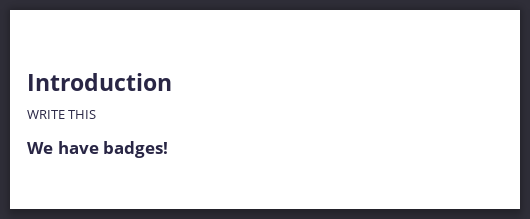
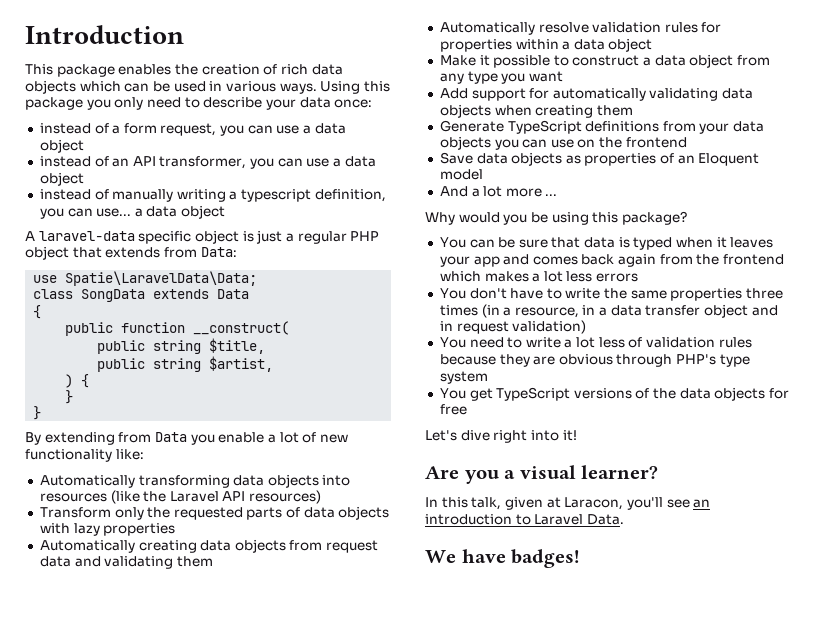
- WRITE THIS
+ This package enables the creation of rich data objects which can be used in various ways. Using this package you only need to describe your data once:
+ instead of a form request, you can use a data object
+ instead of an API transformer, you can use a data object
+ instead of manually writing a typescript definition, you can use... a data object
+ A laravel-data specific object is just a regular PHP object that extends from Data:
+ use Spatie\LaravelData\Data;
+ class SongData extends Data
+ {
+ public function __construct(
+ public string $title,
+ public string $artist,
+ ) {
+ }
+ }
+ By extending from Data you enable a lot of new functionality like:
+ Automatically transforming data objects into resources (like the Laravel API resources)
+ Transform only the requested parts of data objects with lazy properties
+ Automatically creating data objects from request data and validating them
+ Automatically resolve validation rules for properties within a data object
+ Make it possible to construct a data object from any type you want
+ Add support for automatically validating data objects when creating them
+ Generate TypeScript definitions from your data objects you can use on the frontend
+ Save data objects as properties of an Eloquent model
+ And a lot more ...
+ Why would you be using this package?
+ You can be sure that data is typed when it leaves your app and comes back again from the frontend which makes a lot less errors
+ You don't have to write the same properties three times (in a resource, in a data transfer object and in request validation)
+ You need to write a lot less of validation rules because they are obvious through PHP's type system
+ You get TypeScript versions of the data objects for free
+ Let's dive right into it!
+ Are you a visual learner?
+ In this talk, given at Laracon, you'll see an introduction to Laravel Data.

